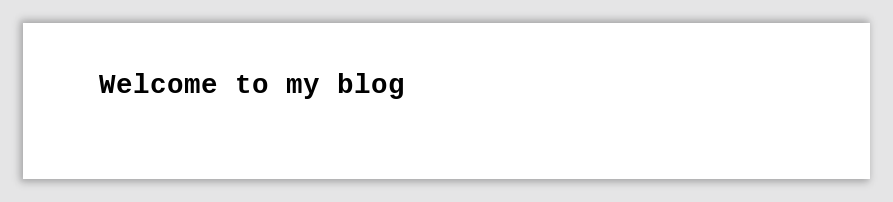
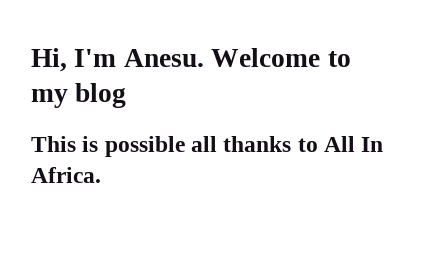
+ Hi, I'm Anesu.
+ This is possible all thanks to All In Africa.

